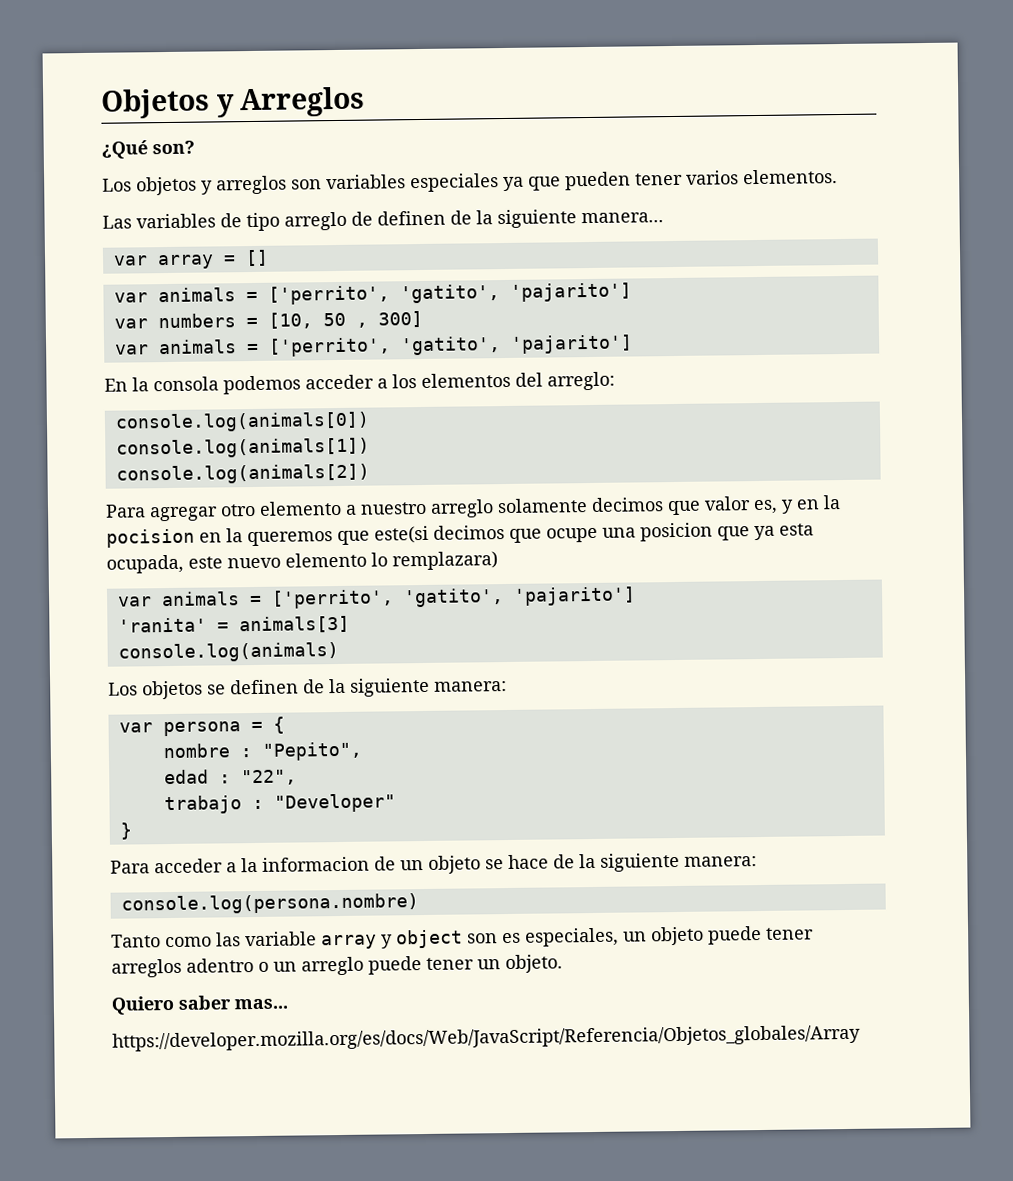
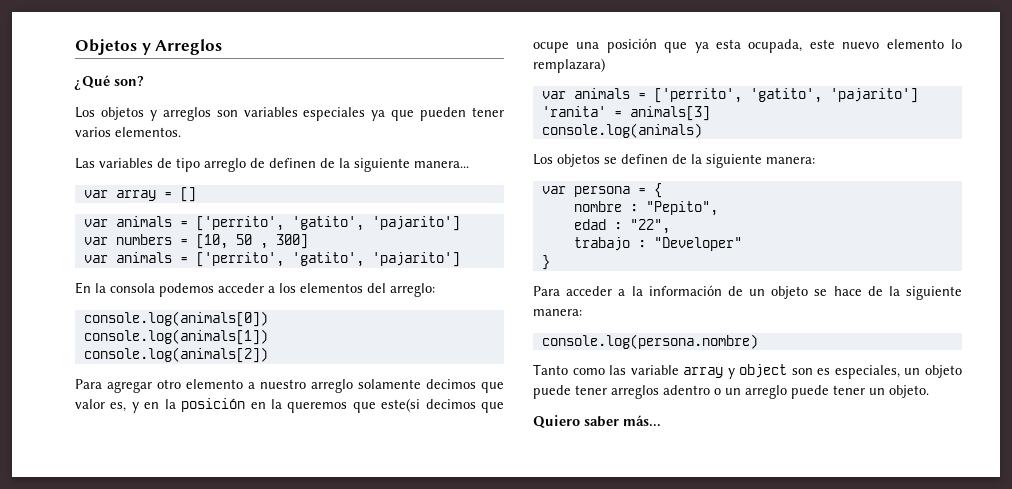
- Para agregar otro elemento a nuestro arreglo solamente decimos que valor es, y en la pocision en la queremos que este(si decimos que ocupe una posicion que ya esta ocupada, este nuevo elemento lo remplazara)
+ Para agregar otro elemento a nuestro arreglo solamente decimos que valor es, y en la posición en la queremos que este(si decimos que ocupe una posición que ya esta ocupada, este nuevo elemento lo remplazara)
- Para acceder a la informacion de un objeto se hace de la siguiente manera:
+ Para acceder a la información de un objeto se hace de la siguiente manera:
- Quiero saber mas...
- https://developer.mozilla.org/es/docs/Web/JavaScript/Referencia/Objetos_globales/Array
+ Quiero saber más...

